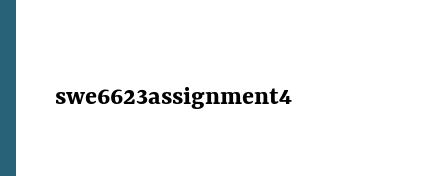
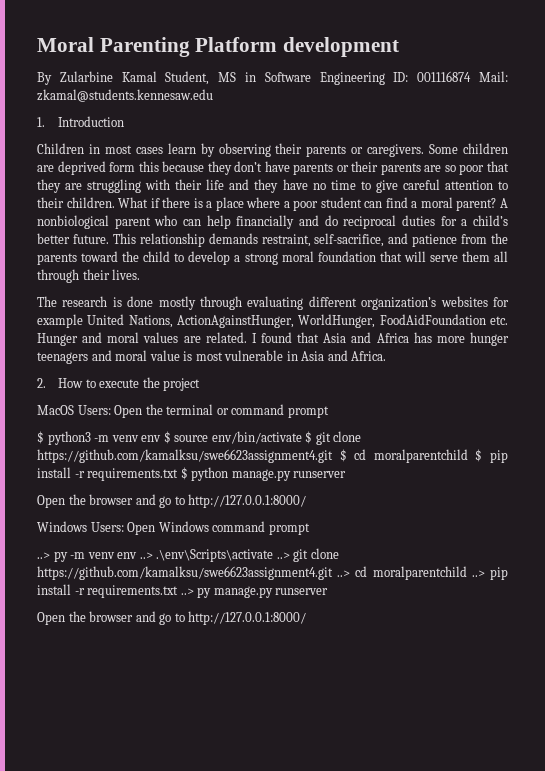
- swe6623assignment4
+ Moral Parenting Platform development
+ By Zularbine Kamal Student, MS in Software Engineering ID: 001116874 Mail: zkamal@students.kennesaw.edu
+ 1. Introduction
+ Children in most cases learn by observing their parents or caregivers. Some children are deprived form this because they don’t have parents or their parents are so poor that they are struggling with their life and they have no time to give careful attention to their children. What if there is a place where a poor student can find a moral parent? A nonbiological parent who can help financially and do reciprocal duties for a child’s better future. This relationship demands restraint, self-sacrifice, and patience from the parents toward the child to develop a strong moral foundation that will serve them all through their lives.
+ The research is done mostly through evaluating different organization’s websites for example United Nations, ActionAgainstHunger, WorldHunger, FoodAidFoundation etc. Hunger and moral values are related. I found that Asia and Africa has more hunger teenagers and moral value is most vulnerable in Asia and Africa.
+ 2. How to execute the project
+ MacOS Users: Open the terminal or command prompt
+ $ python3 -m venv env $ source env/bin/activate $ git clone https://github.com/kamalksu/swe6623assignment4.git $ cd moralparentchild $ pip install -r requirements.txt $ python manage.py runserver
+ Open the browser and go to http://127.0.0.1:8000/
+ Windows Users: Open Windows command prompt
+ ..> py -m venv env ..> .\env\Scripts\activate ..> git clone https://github.com/kamalksu/swe6623assignment4.git ..> cd moralparentchild ..> pip install -r requirements.txt ..> py manage.py runserver
+ Open the browser and go to http://127.0.0.1:8000/

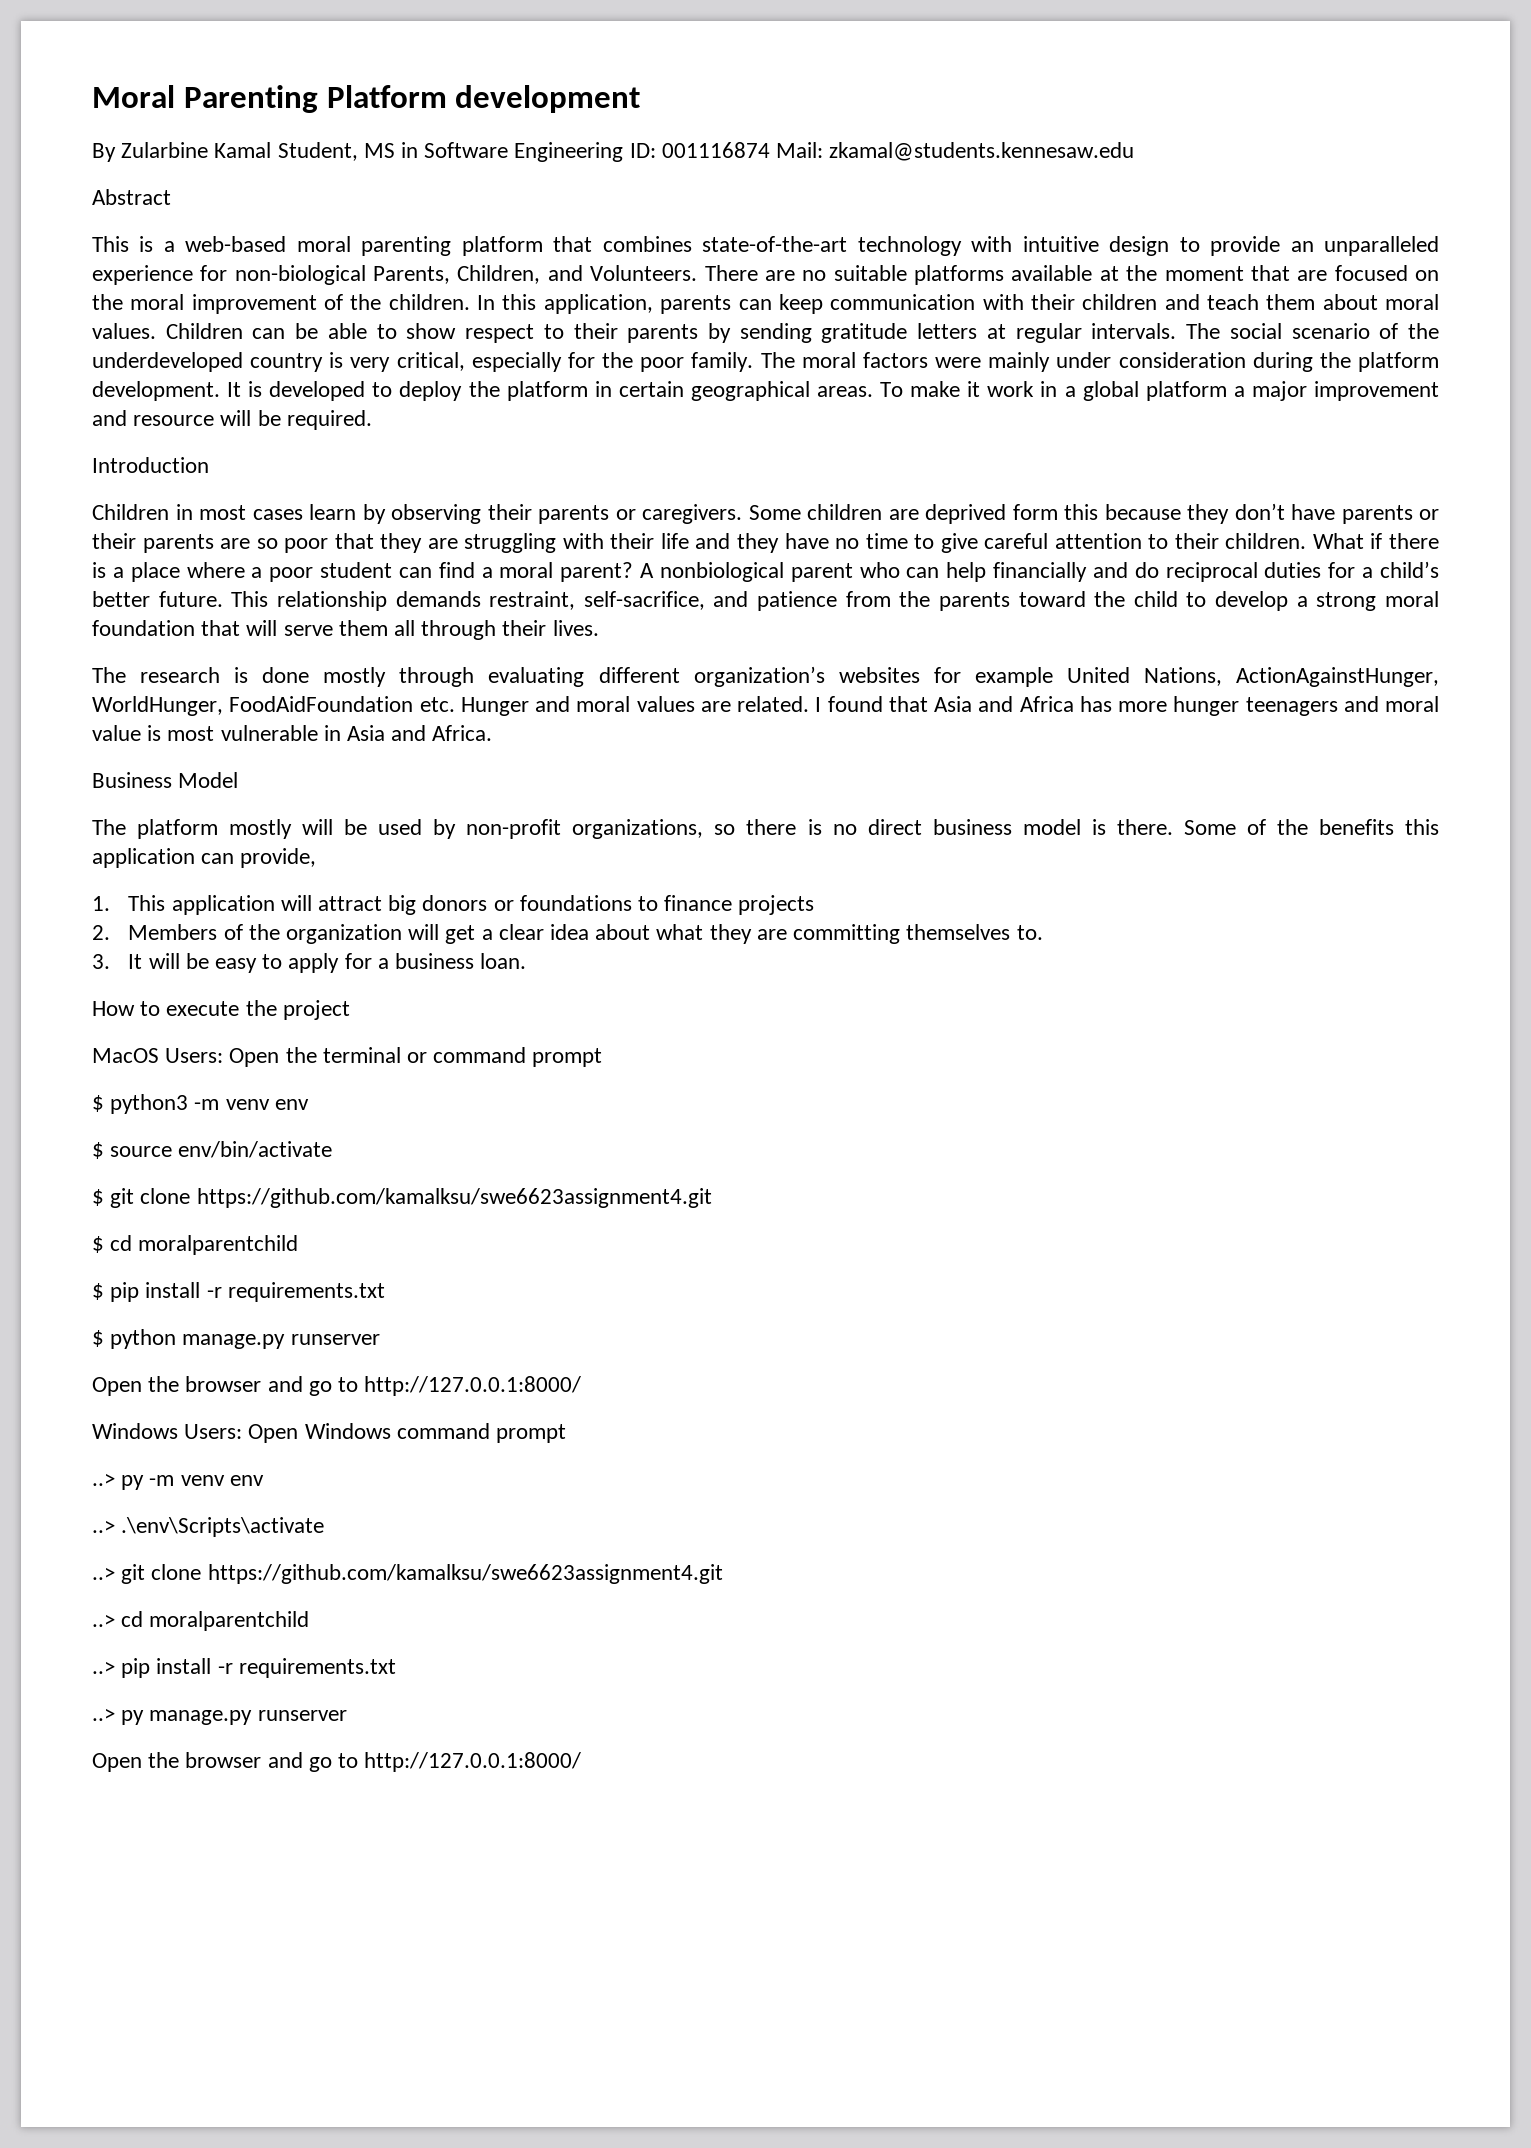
- 1. Introduction
+ Abstract
+ This is a web-based moral parenting platform that combines state-of-the-art technology with intuitive design to provide an unparalleled experience for non-biological Parents, Children, and Volunteers. There are no suitable platforms available at the moment that are focused on the moral improvement of the children. In this application, parents can keep communication with their children and teach them about moral values. Children can be able to show respect to their parents by sending gratitude letters at regular intervals. The social scenario of the underdeveloped country is very critical, especially for the poor family. The moral factors were mainly under consideration during the platform development. It is developed to deploy the platform in certain geographical areas. To make it work in a global platform a major improvement and resource will be required.
+ Introduction
- 2. How to execute the project
+ Business Model
+ The platform mostly will be used by non-profit organizations, so there is no direct business model is there. Some of the benefits this application can provide,
+ 1. This application will attract big donors or foundations to finance projects
+ 2. Members of the organization will get a clear idea about what they are committing themselves to.
+ 3. It will be easy to apply for a business loan.
+ How to execute the project
- $ python3 -m venv env $ source env/bin/activate $ git clone https://github.com/kamalksu/swe6623assignment4.git $ cd moralparentchild $ pip install -r requirements.txt $ python manage.py runserver
+ $ python3 -m venv env
+ $ source env/bin/activate
+ $ git clone https://github.com/kamalksu/swe6623assignment4.git
+ $ cd moralparentchild
+ $ pip install -r requirements.txt
+ $ python manage.py runserver
- ..> py -m venv env ..> .\env\Scripts\activate ..> git clone https://github.com/kamalksu/swe6623assignment4.git ..> cd moralparentchild ..> pip install -r requirements.txt ..> py manage.py runserver
+ ..> py -m venv env
+ ..> .\env\Scripts\activate
+ ..> git clone https://github.com/kamalksu/swe6623assignment4.git
+ ..> cd moralparentchild
+ ..> pip install -r requirements.txt
+ ..> py manage.py runserver

